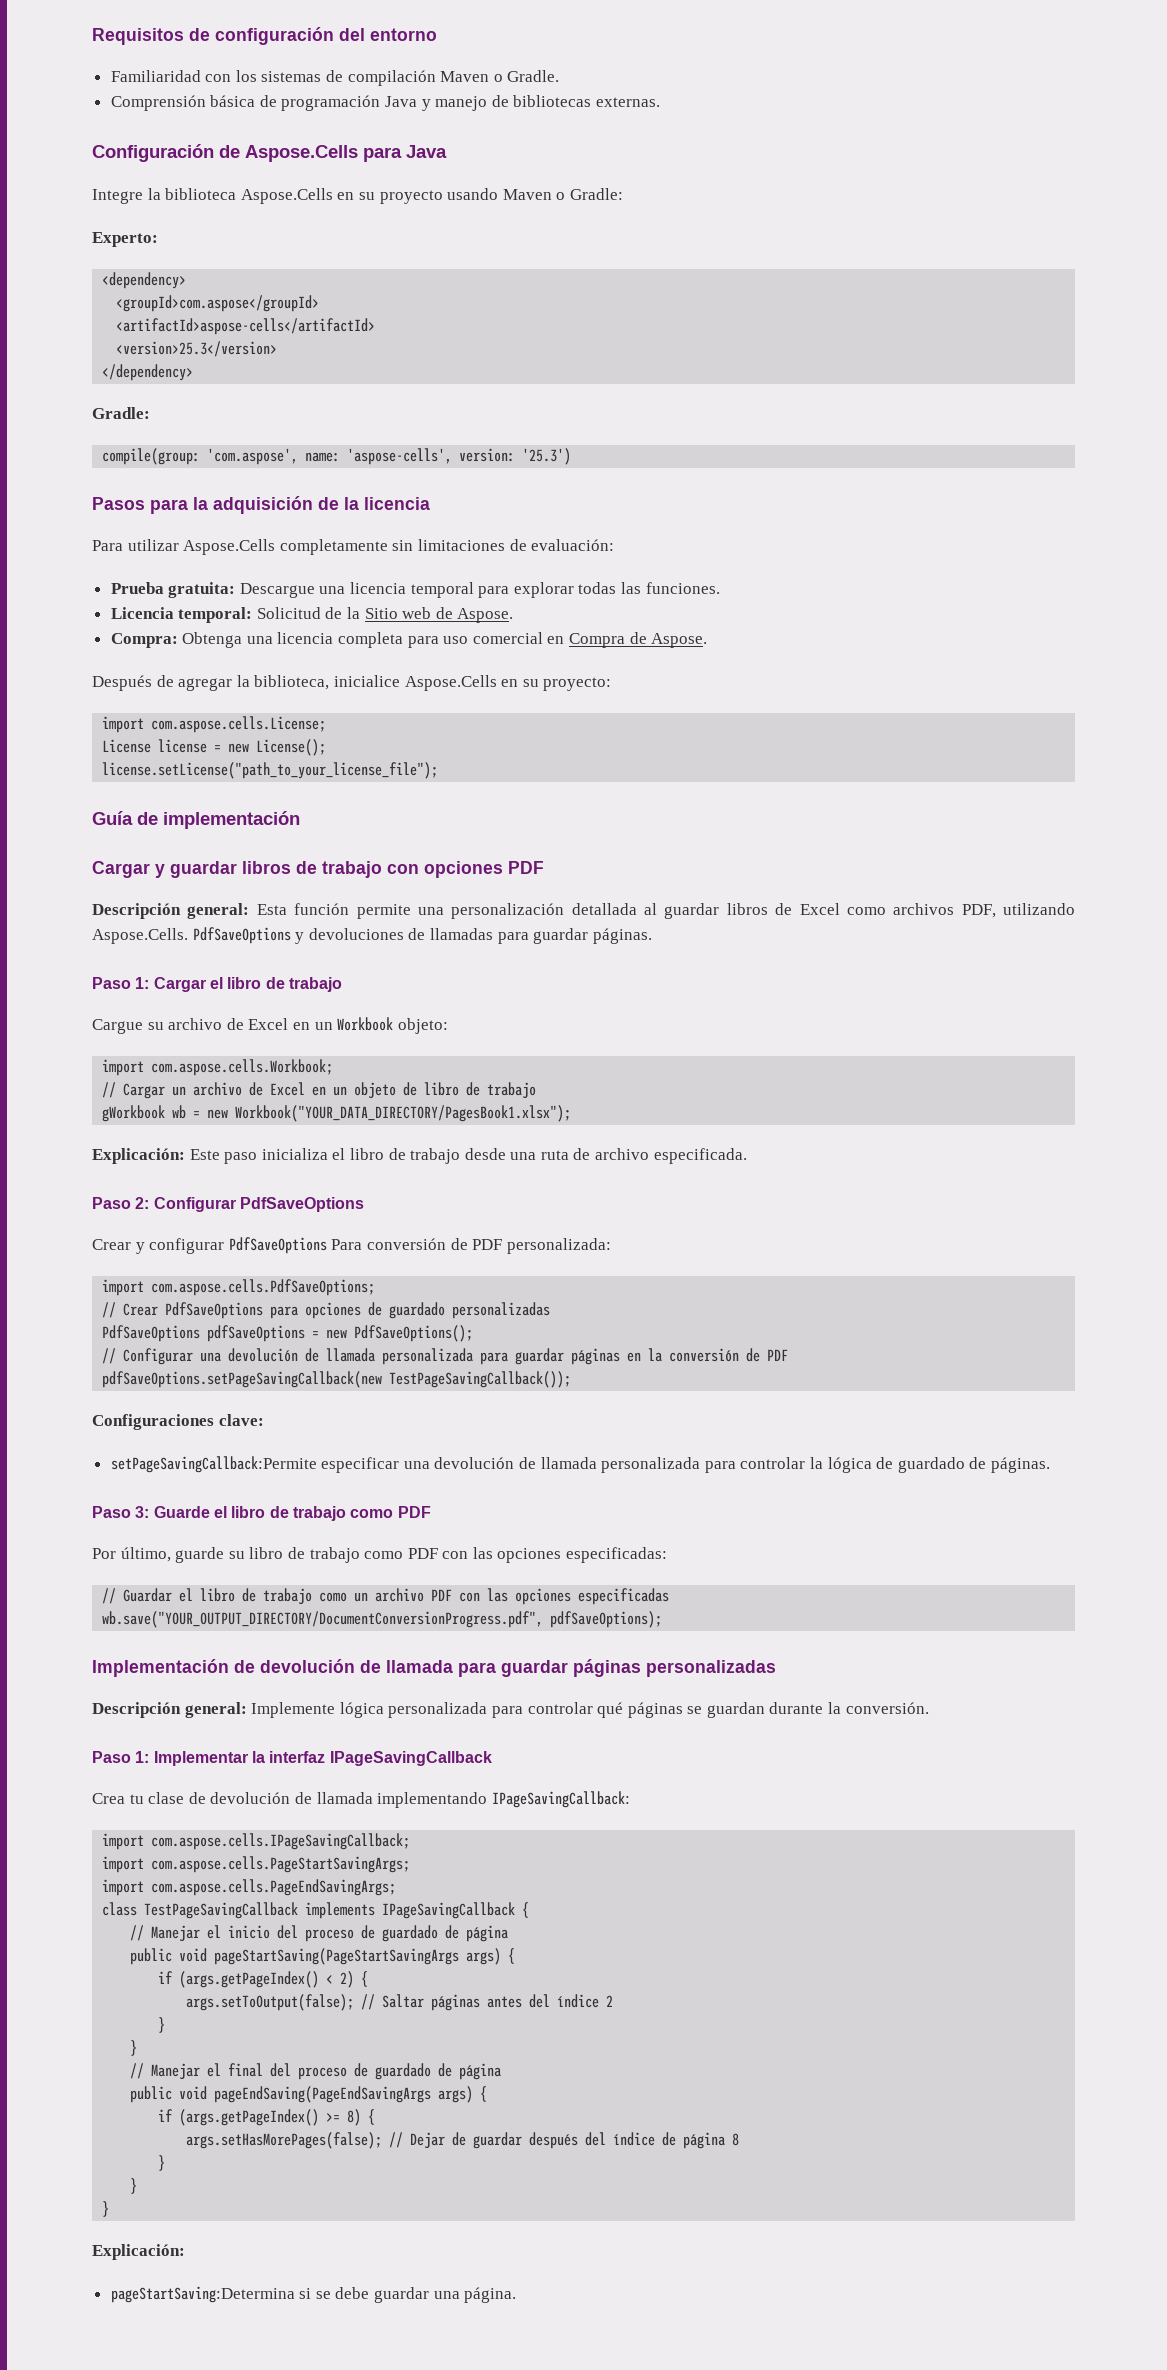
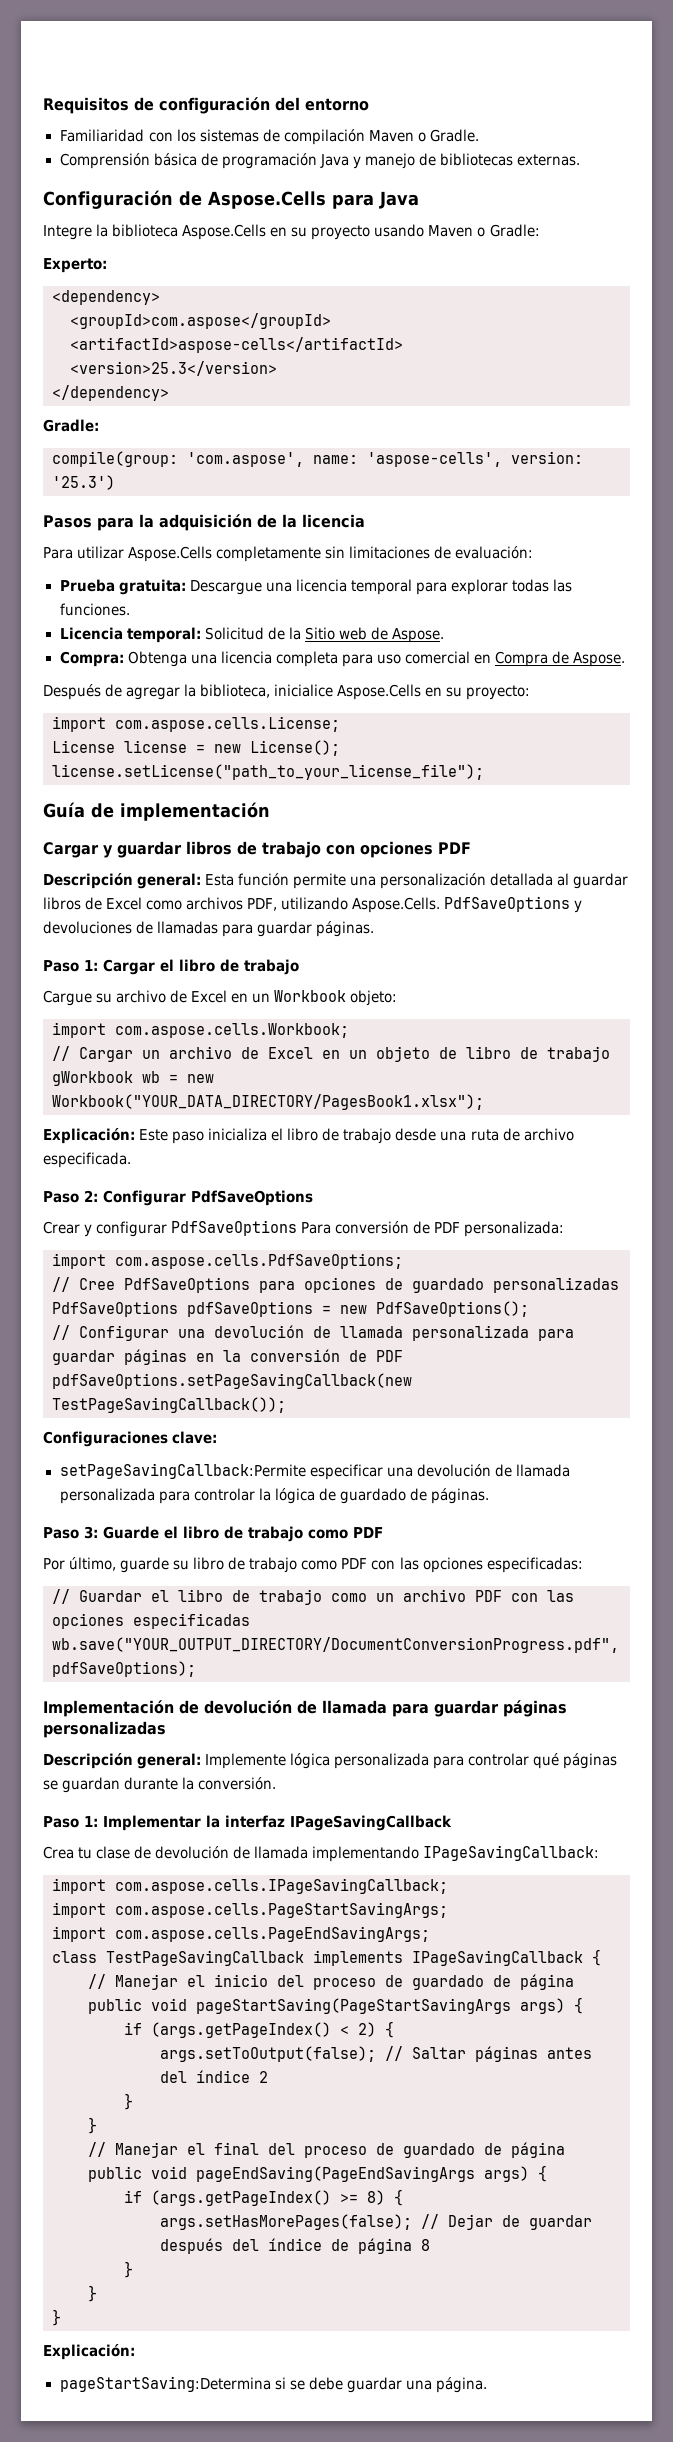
- // Crear PdfSaveOptions para opciones de guardado personalizadas
+ // Cree PdfSaveOptions para opciones de guardado personalizadas

